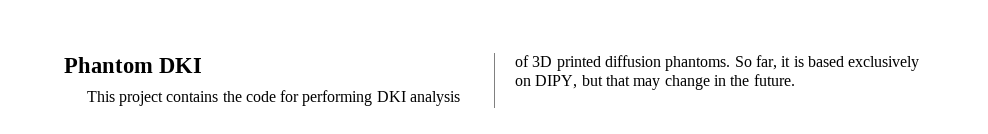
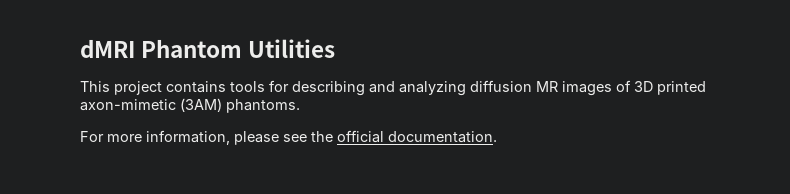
- Phantom DKI
+ dMRI Phantom Utilities
- This project contains the code for performing DKI analysis of 3D printed diffusion phantoms. So far, it is based exclusively on DIPY, but that may change in the future.
+ This project contains tools for describing and analyzing diffusion MR images of 3D printed axon-mimetic (3AM) phantoms.
+ For more information, please see the official documentation.

